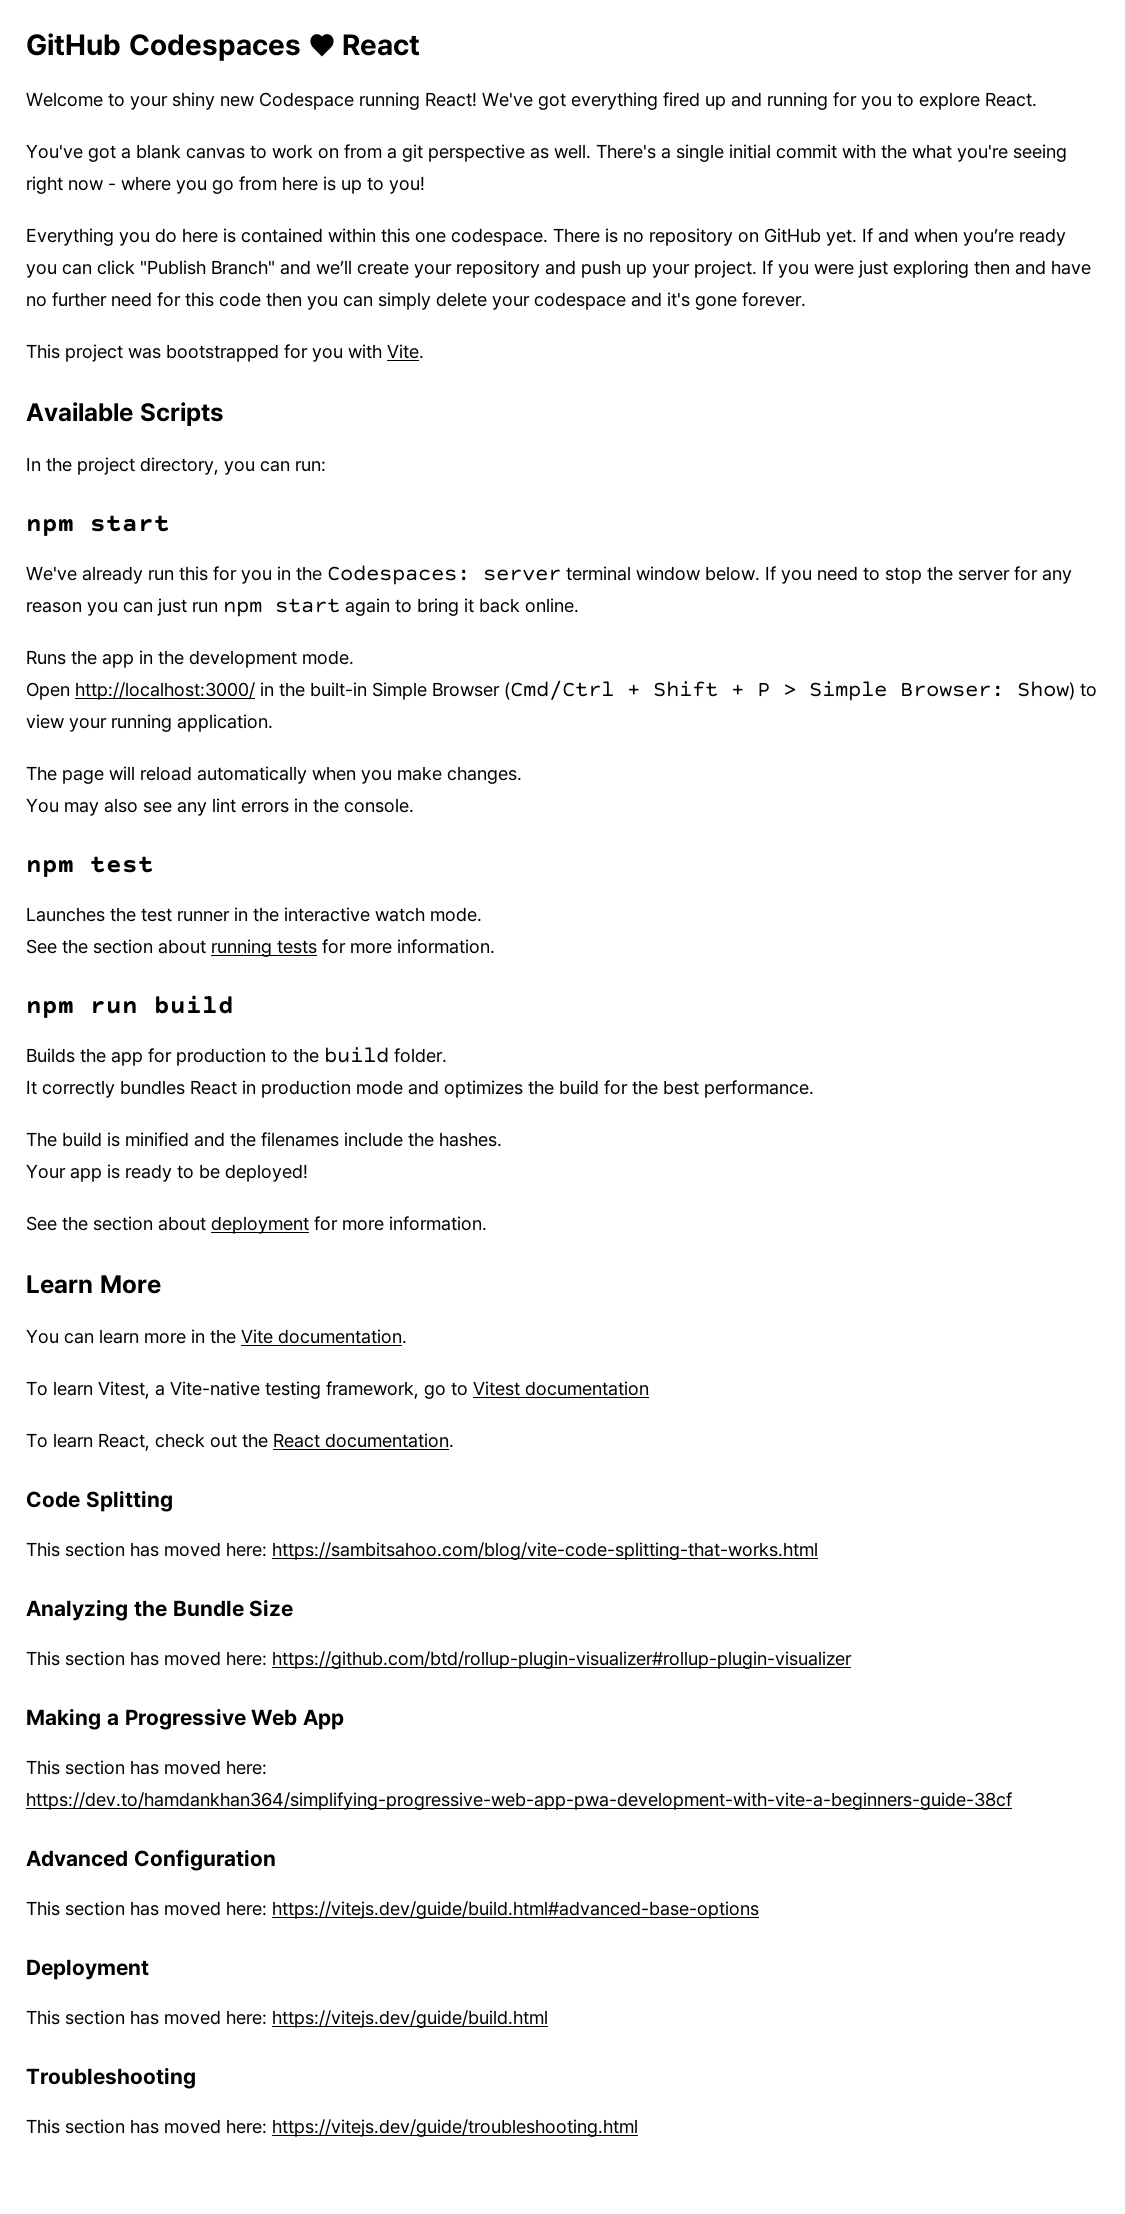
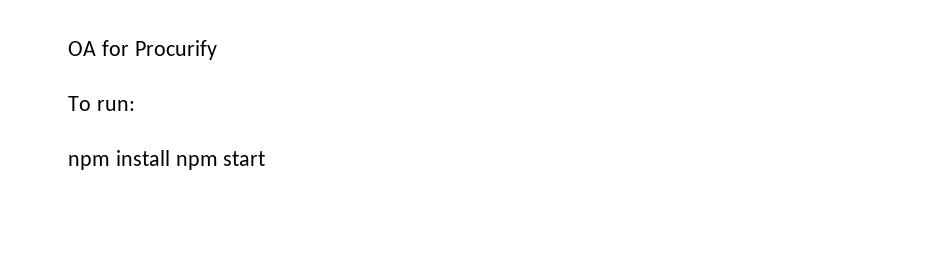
- GitHub Codespaces ♥ React
- Welcome to your shiny new Codespace running React! We've got everything fired up and running for you to explore React.
- You've got a blank canvas to work on from a git perspective as well. There's a single initial commit with the what you're seeing right now - where you go from here is up to you!
- Everything you do here is contained within this one codespace. There is no repository on GitHub yet. If and when you’re ready you can click "Publish Branch" and we’ll create your repository and push up your project. If you were just exploring then and have no further need for this code then you can simply delete your codespace and it's gone forever.
- This project was bootstrapped for you with Vite.
- Available Scripts
- In the project directory, you can run:
- npm start
- We've already run this for you in the Codespaces: server terminal window below. If you need to stop the server for any reason you can just run npm start again to bring it back online.
- Runs the app in the development mode.
- Open http://localhost:3000/ in the built-in Simple Browser (Cmd/Ctrl + Shift + P > Simple Browser: Show) to view your running application.
- The page will reload automatically when you make changes.
- You may also see any lint errors in the console.
- npm test
- Launches the test runner in the interactive watch mode.
- See the section about running tests for more information.
- npm run build
- Builds the app for production to the build folder.
- It correctly bundles React in production mode and optimizes the build for the best performance.
- The build is minified and the filenames include the hashes.
- Your app is ready to be deployed!
- See the section about deployment for more information.
- Learn More
- You can learn more in the Vite documentation.
- To learn Vitest, a Vite-native testing framework, go to Vitest documentation
- To learn React, check out the React documentation.
- Code Splitting
- This section has moved here: https://sambitsahoo.com/blog/vite-code-splitting-that-works.html
- Analyzing the Bundle Size
- This section has moved here: https://github.com/btd/rollup-plugin-visualizer#rollup-plugin-visualizer
- Making a Progressive Web App
- This section has moved here: https://dev.to/hamdankhan364/simplifying-progressive-web-app-pwa-development-with-vite-a-beginners-guide-38cf
- Advanced Configuration
- This section has moved here: https://vitejs.dev/guide/build.html#advanced-base-options
- Deployment
- This section has moved here: https://vitejs.dev/guide/build.html
- Troubleshooting
- This section has moved here: https://vitejs.dev/guide/troubleshooting.html
+ OA for Procurify
+ To run:
+ npm install npm start

